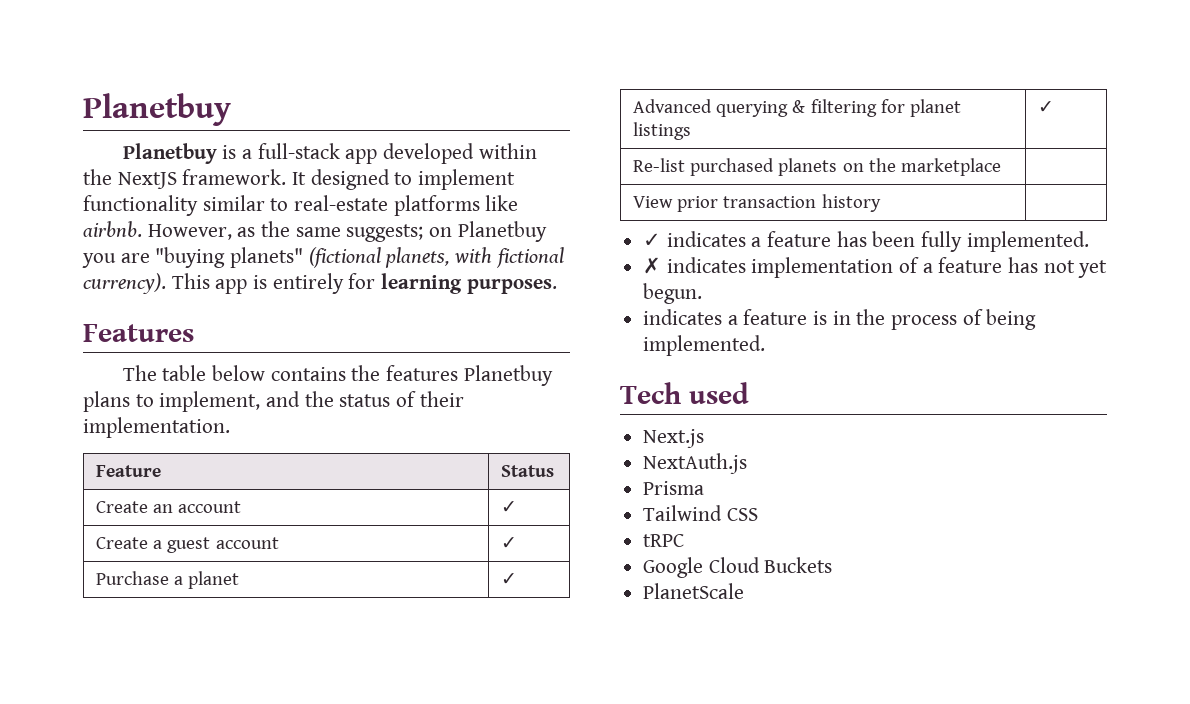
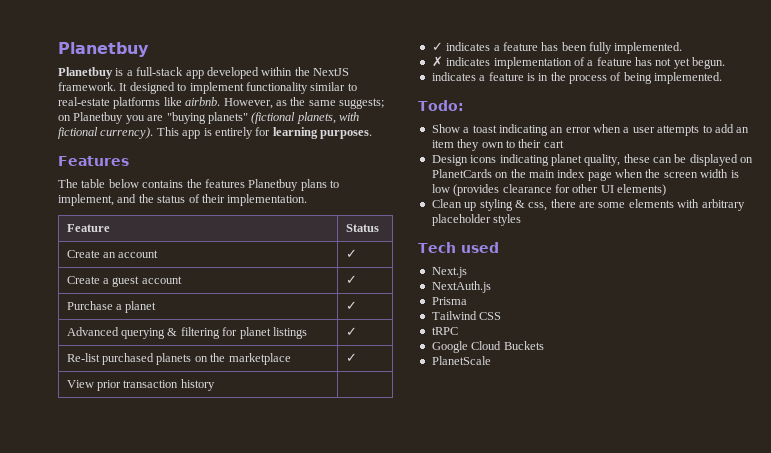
- Re-list purchased planets on the marketplace |
+ Re-list purchased planets on the marketplace | ✓
+ Todo:
+ Show a toast indicating an error when a user attempts to add an item they own to their cart
+ Design icons indicating planet quality, these can be displayed on PlanetCards on the main index page when the screen width is low (provides clearance for other UI elements)
+ Clean up styling & css, there are some elements with arbitrary placeholder styles

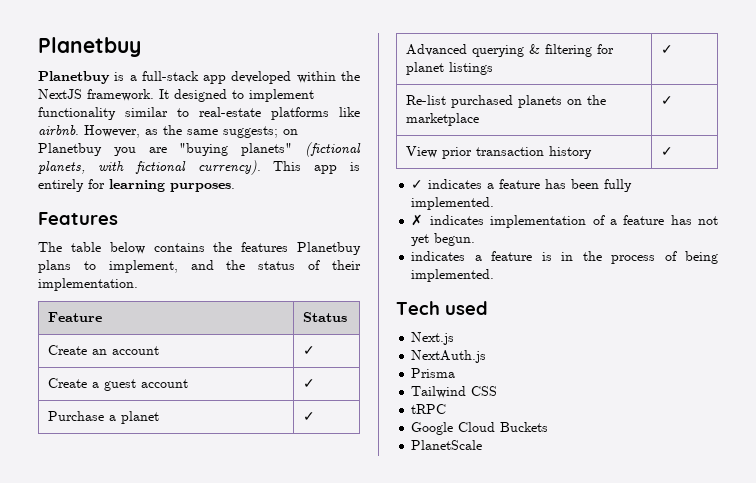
- View prior transaction history |
+ View prior transaction history | ✓
- Todo:
- Show a toast indicating an error when a user attempts to add an item they own to their cart
- Design icons indicating planet quality, these can be displayed on PlanetCards on the main index page when the screen width is low (provides clearance for other UI elements)
- Clean up styling & css, there are some elements with arbitrary placeholder styles

